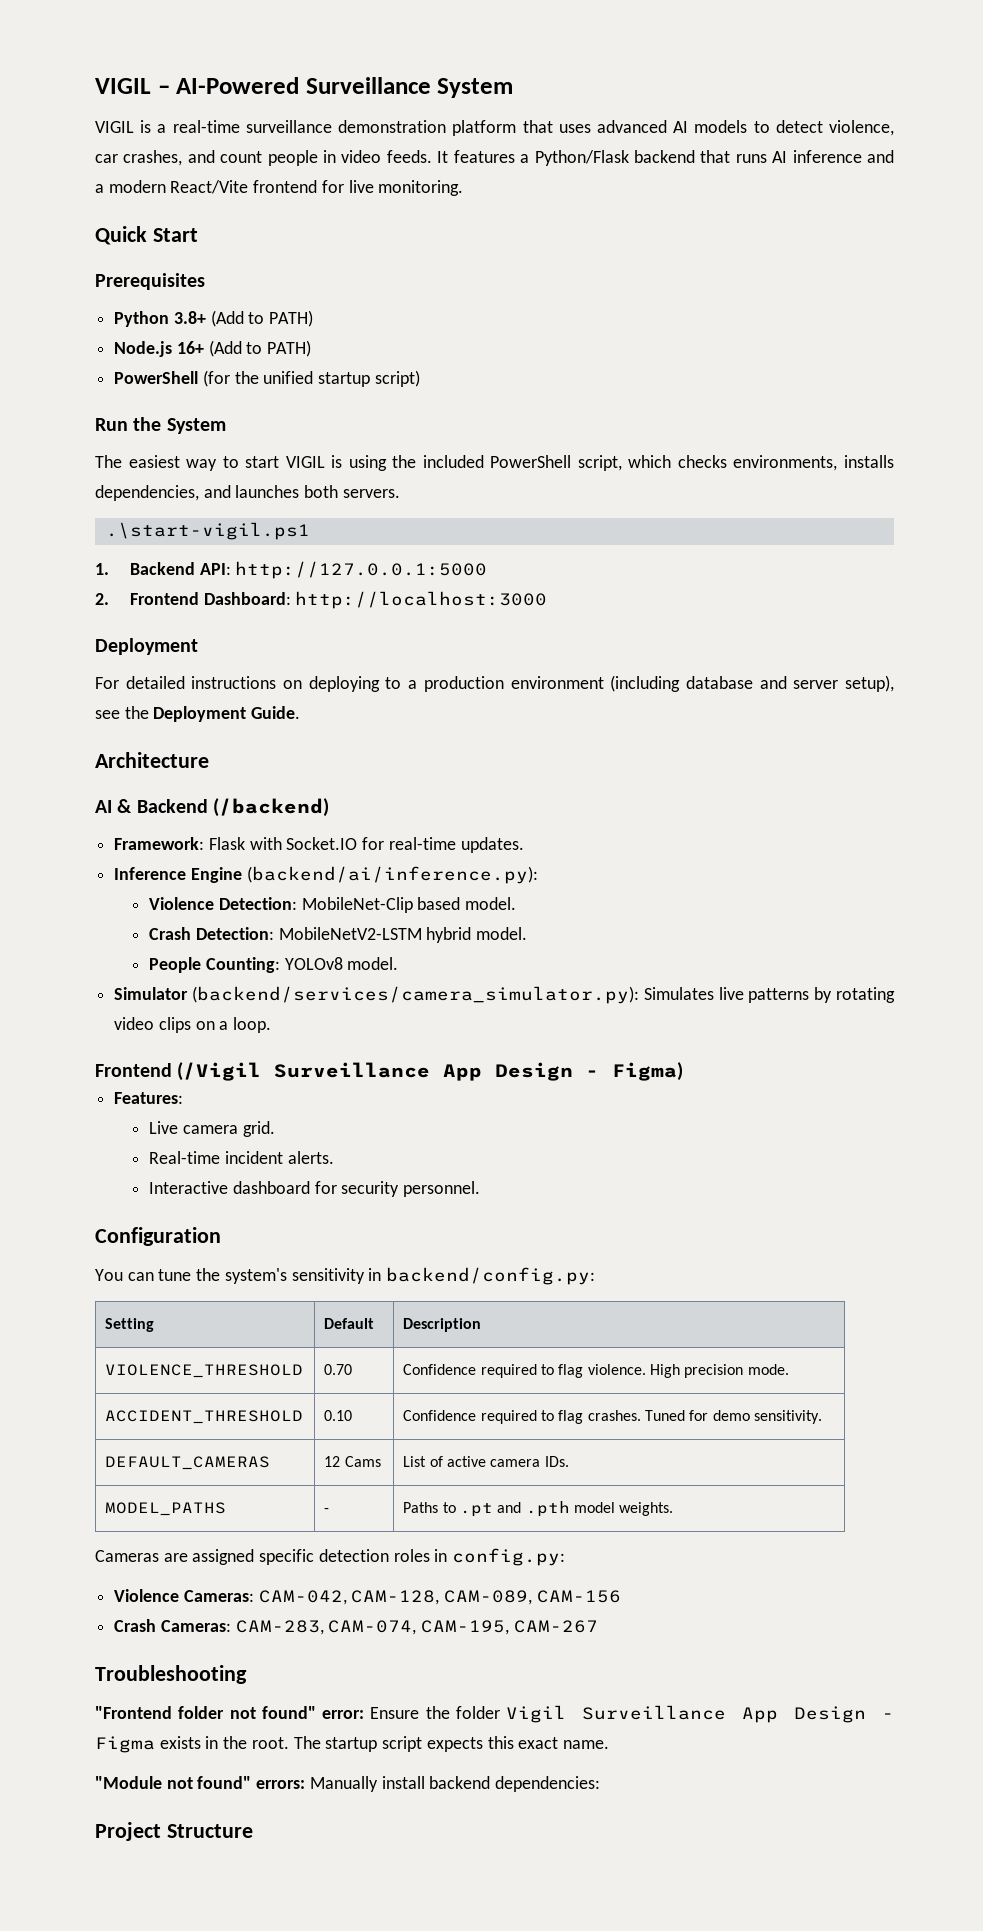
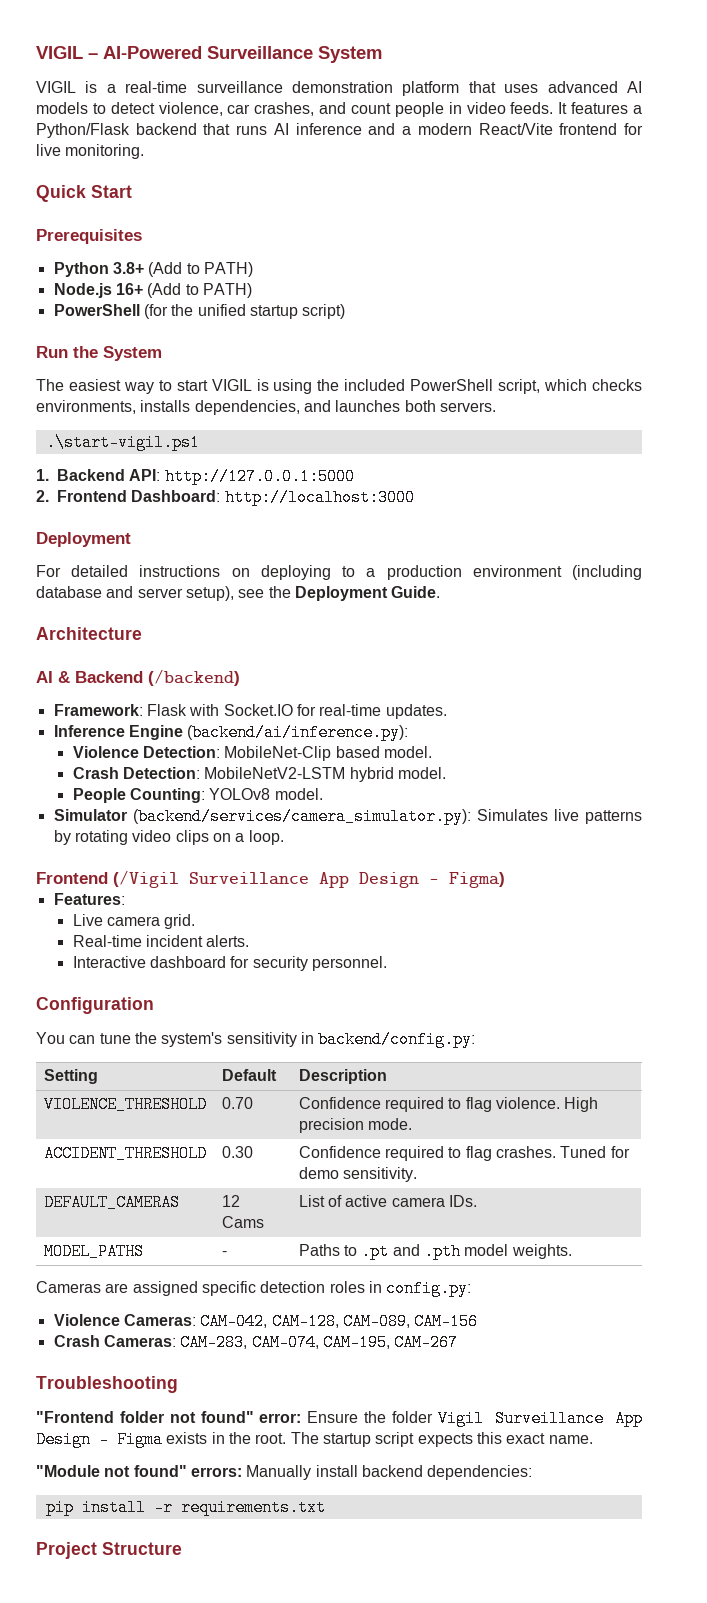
- ACCIDENT_THRESHOLD | 0.10 | Confidence required to flag crashes. Tuned for demo sensitivity.
+ ACCIDENT_THRESHOLD | 0.30 | Confidence required to flag crashes. Tuned for demo sensitivity.
+ pip install -r requirements.txt

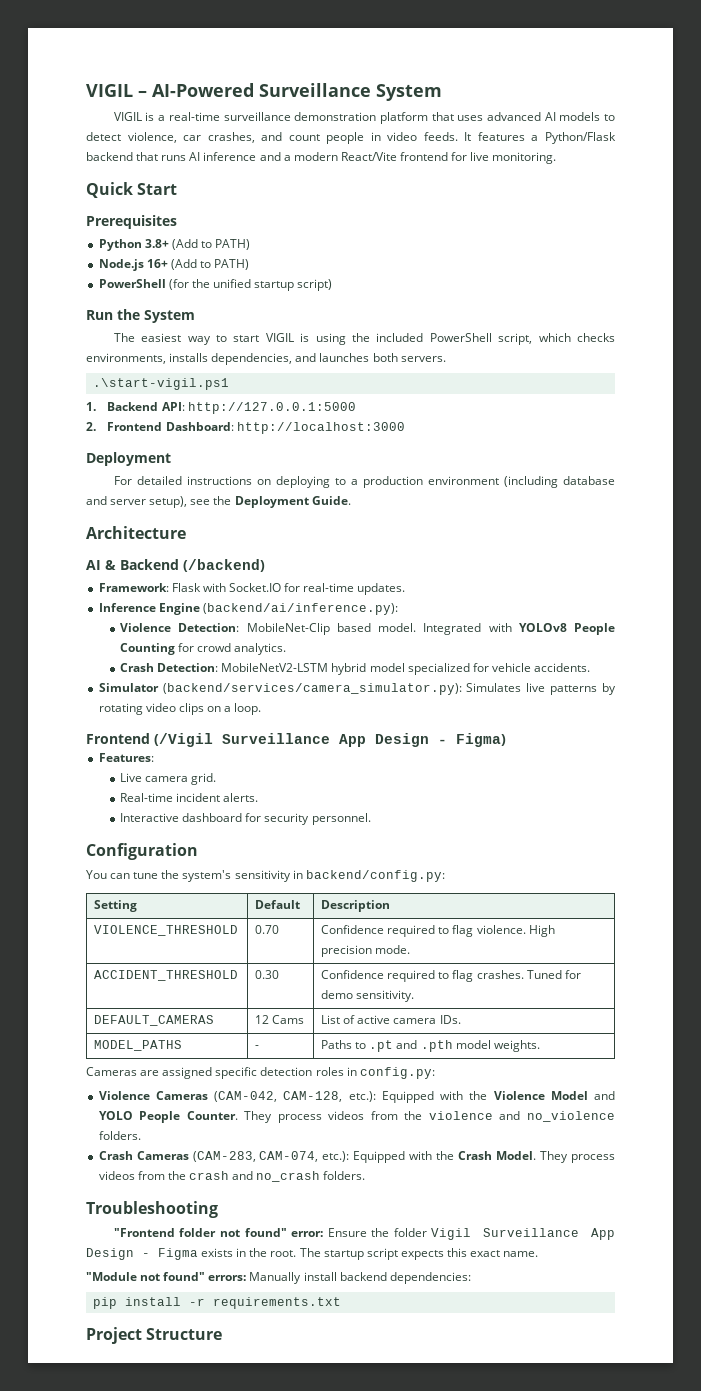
+ Integrated with YOLOv8 People Counting for crowd analytics.
- Crash Detection: MobileNetV2-LSTM hybrid model.
- People Counting: YOLOv8 model.
+ Crash Detection: MobileNetV2-LSTM hybrid model specialized for vehicle accidents.
- Violence Cameras: CAM-042, CAM-128, CAM-089, CAM-156
- Crash Cameras: CAM-283, CAM-074, CAM-195, CAM-267
+ Violence Cameras (CAM-042, CAM-128, etc.): Equipped with the Violence Model and YOLO People Counter. They process videos from the violence and no_violence folders.
+ Crash Cameras (CAM-283, CAM-074, etc.): Equipped with the Crash Model. They process videos from the crash and no_crash folders.

